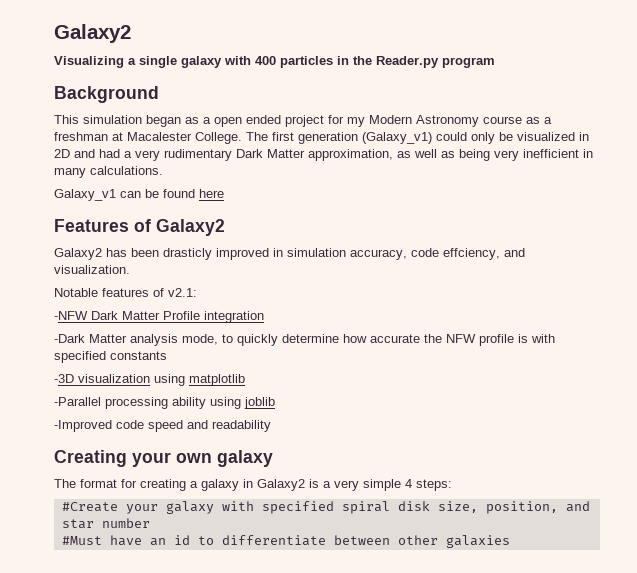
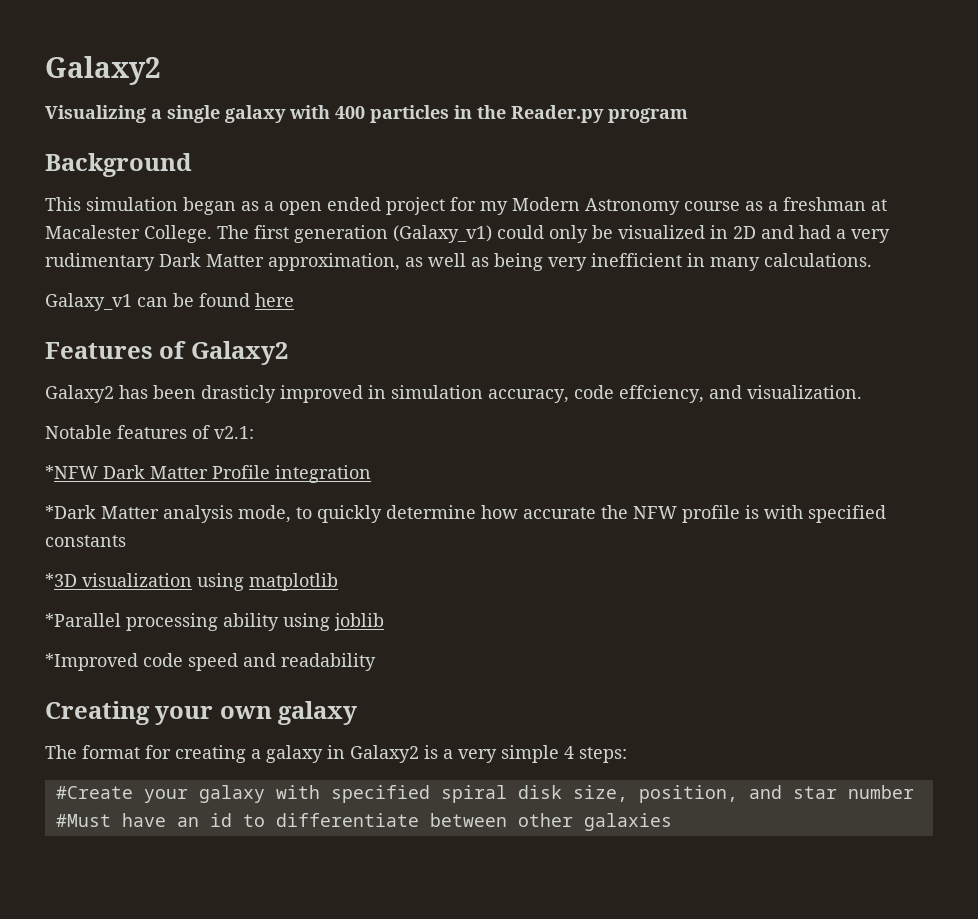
- -NFW Dark Matter Profile integration
+ *NFW Dark Matter Profile integration
- -Dark Matter analysis mode, to quickly determine how accurate the NFW profile is with specified constants
+ *Dark Matter analysis mode, to quickly determine how accurate the NFW profile is with specified constants
- -3D visualization using matplotlib
+ *3D visualization using matplotlib
- -Parallel processing ability using joblib
+ *Parallel processing ability using joblib
- -Improved code speed and readability
+ *Improved code speed and readability

